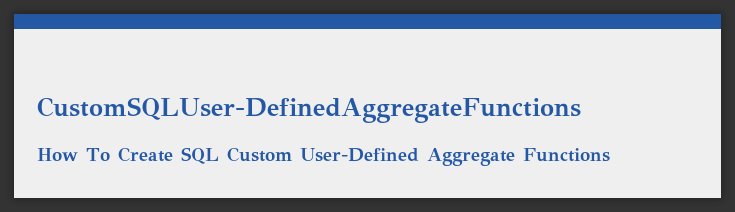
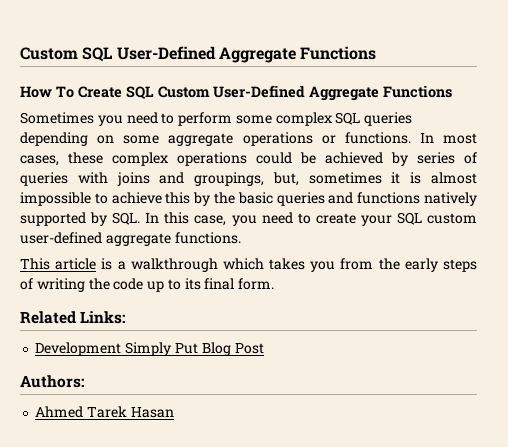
- CustomSQLUser-DefinedAggregateFunctions
+ Custom SQL User-Defined Aggregate Functions
+ Sometimes you need to perform some complex SQL queries depending on some aggregate operations or functions. In most cases, these complex operations could be achieved by series of queries with joins and groupings, but, sometimes it is almost impossible to achieve this by the basic queries and functions natively supported by SQL. In this case, you need to create your SQL custom user-defined aggregate functions.
+ This article is a walkthrough which takes you from the early steps of writing the code up to its final form.
+ Related Links:
+ Development Simply Put Blog Post
+ Authors:
+ Ahmed Tarek Hasan

